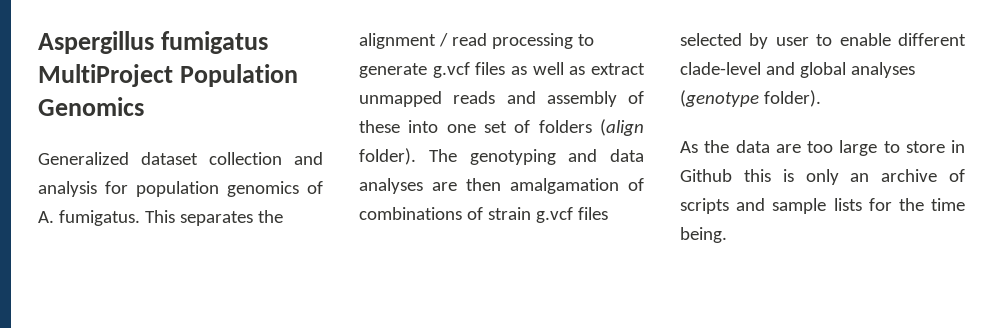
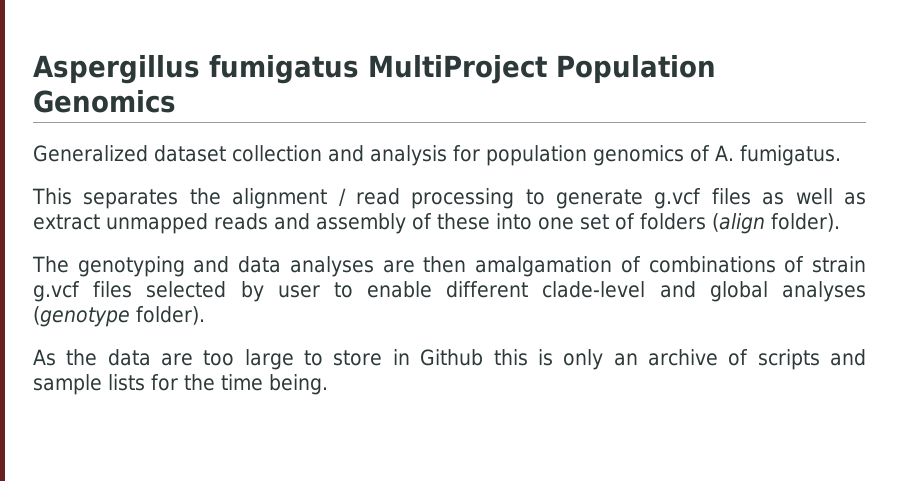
- Generalized dataset collection and analysis for population genomics of A. fumigatus. This separates the alignment / read processing to generate g.vcf files as well as extract unmapped reads and assembly of these into one set of folders (align folder). The genotyping and data analyses are then amalgamation of combinations of strain g.vcf files selected by user to enable different clade-level and global analyses (genotype folder).
+ Generalized dataset collection and analysis for population genomics of A. fumigatus.
+ This separates the alignment / read processing to generate g.vcf files as well as extract unmapped reads and assembly of these into one set of folders (align folder).
+ The genotyping and data analyses are then amalgamation of combinations of strain g.vcf files selected by user to enable different clade-level and global analyses (genotype folder).

